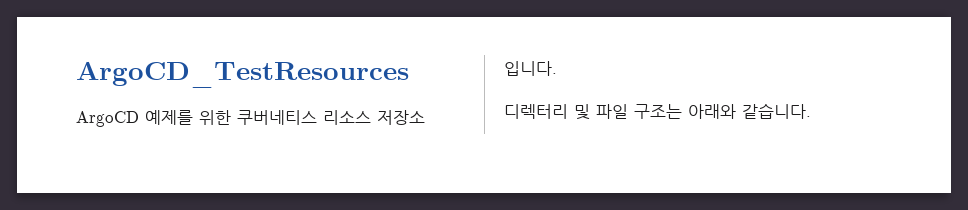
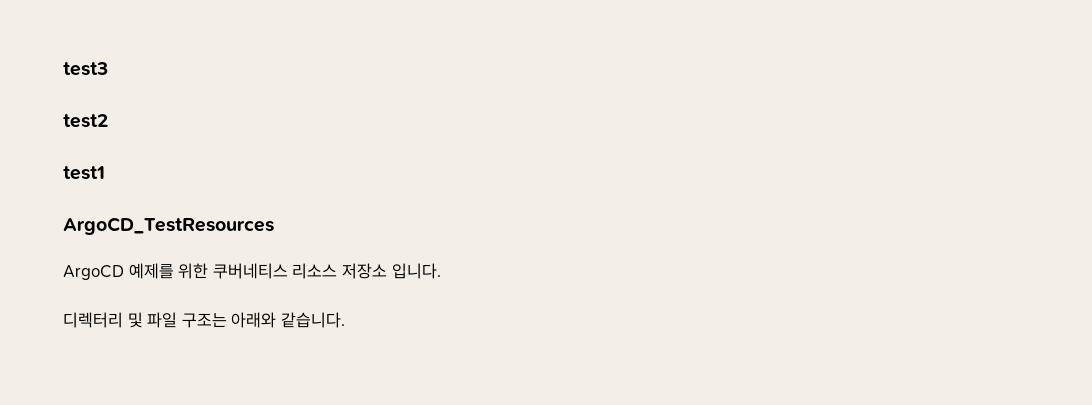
+ test3
+ test2
+ test1

